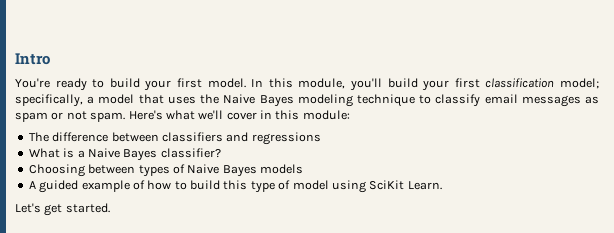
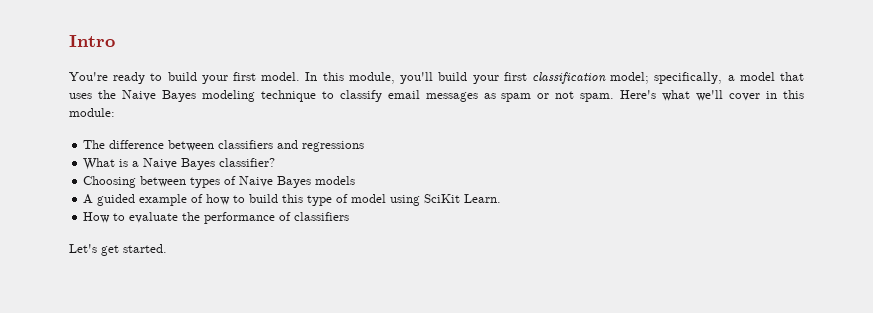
+ How to evaluate the performance of classifiers

